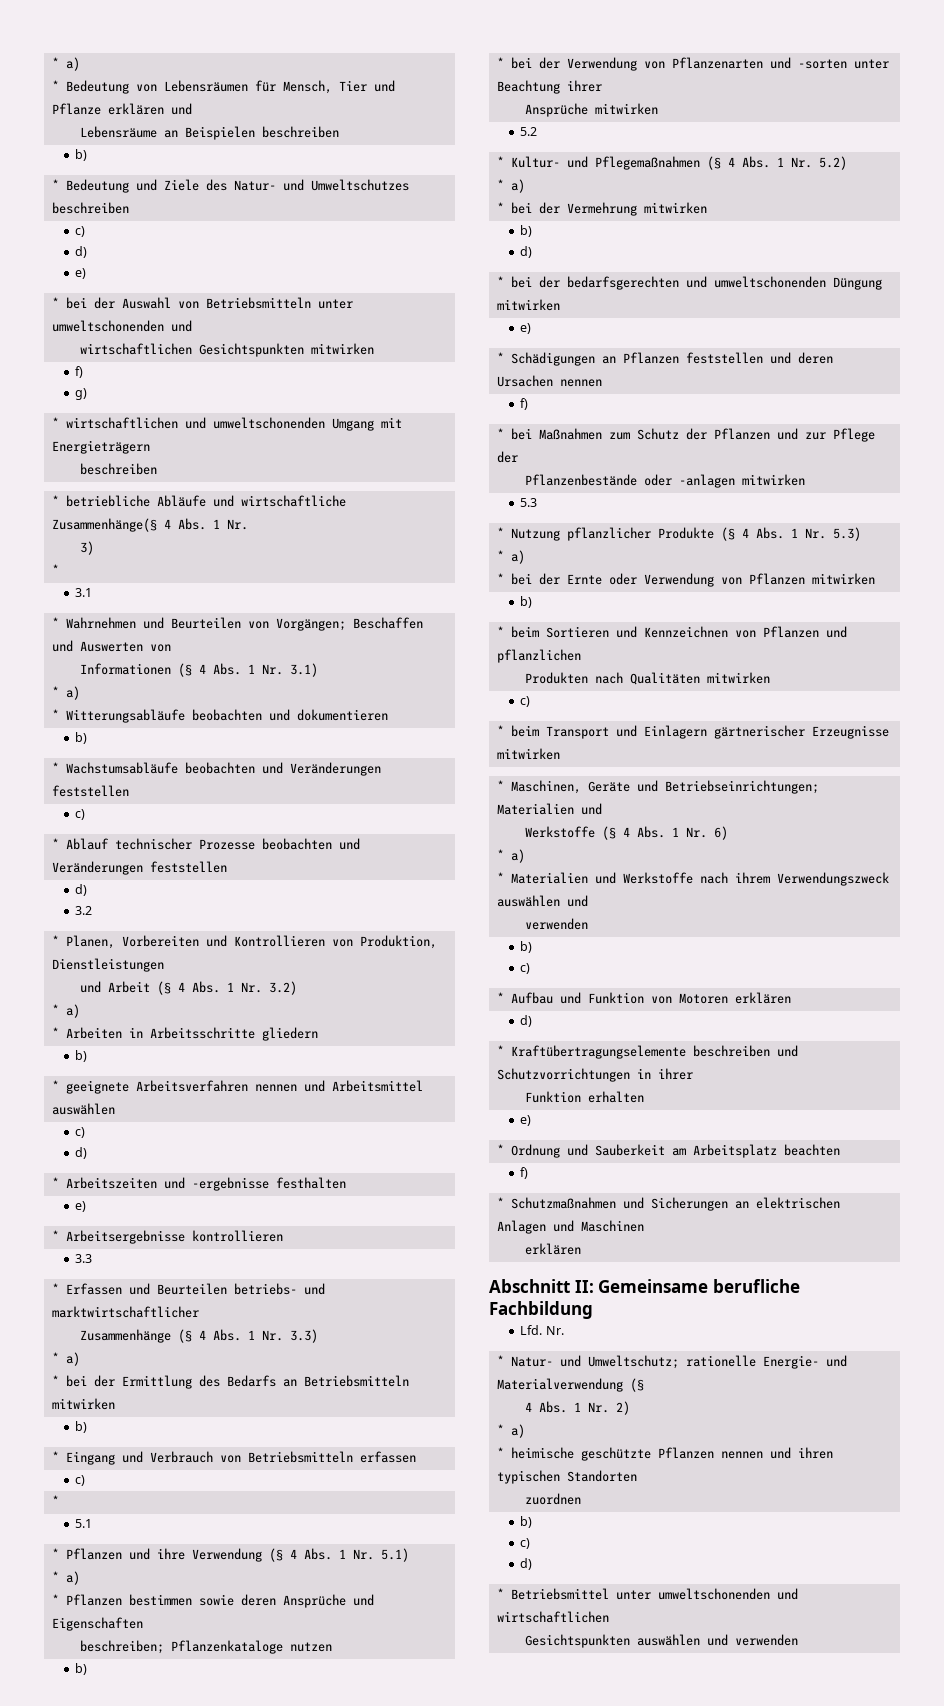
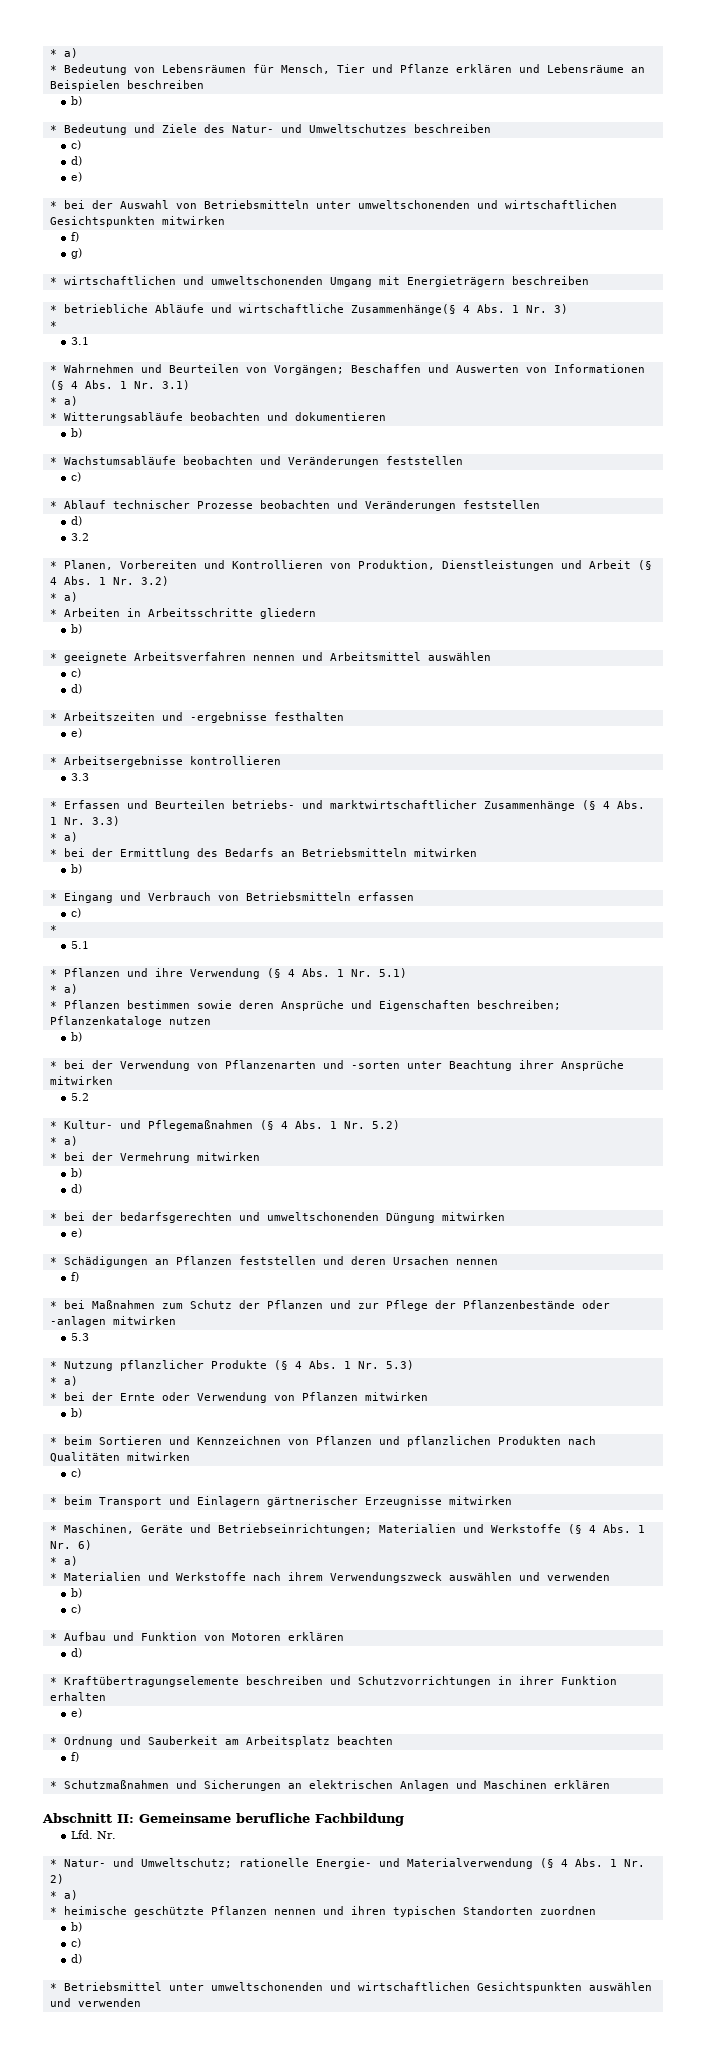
- * Bedeutung von Lebensräumen für Mensch, Tier und Pflanze erklären und
- Lebensräume an Beispielen beschreiben
+ * Bedeutung von Lebensräumen für Mensch, Tier und Pflanze erklären und Lebensräume an Beispielen beschreiben
- * bei der Auswahl von Betriebsmitteln unter umweltschonenden und
- wirtschaftlichen Gesichtspunkten mitwirken
+ * bei der Auswahl von Betriebsmitteln unter umweltschonenden und wirtschaftlichen Gesichtspunkten mitwirken
- * wirtschaftlichen und umweltschonenden Umgang mit Energieträgern
- beschreiben
+ * wirtschaftlichen und umweltschonenden Umgang mit Energieträgern beschreiben
- * betriebliche Abläufe und wirtschaftliche Zusammenhänge(§ 4 Abs. 1 Nr.
- 3)
+ * betriebliche Abläufe und wirtschaftliche Zusammenhänge(§ 4 Abs. 1 Nr. 3)
- * Wahrnehmen und Beurteilen von Vorgängen; Beschaffen und Auswerten von
- Informationen (§ 4 Abs. 1 Nr. 3.1)
+ * Wahrnehmen und Beurteilen von Vorgängen; Beschaffen und Auswerten von Informationen (§ 4 Abs. 1 Nr. 3.1)
- * Planen, Vorbereiten und Kontrollieren von Produktion, Dienstleistungen
- und Arbeit (§ 4 Abs. 1 Nr. 3.2)
+ * Planen, Vorbereiten und Kontrollieren von Produktion, Dienstleistungen und Arbeit (§ 4 Abs. 1 Nr. 3.2)
- * Erfassen und Beurteilen betriebs- und marktwirtschaftlicher
- Zusammenhänge (§ 4 Abs. 1 Nr. 3.3)
+ * Erfassen und Beurteilen betriebs- und marktwirtschaftlicher Zusammenhänge (§ 4 Abs. 1 Nr. 3.3)
- * Pflanzen bestimmen sowie deren Ansprüche und Eigenschaften
- beschreiben; Pflanzenkataloge nutzen
+ * Pflanzen bestimmen sowie deren Ansprüche und Eigenschaften beschreiben; Pflanzenkataloge nutzen
- * bei der Verwendung von Pflanzenarten und -sorten unter Beachtung ihrer
- Ansprüche mitwirken
+ * bei der Verwendung von Pflanzenarten und -sorten unter Beachtung ihrer Ansprüche mitwirken
- * bei Maßnahmen zum Schutz der Pflanzen und zur Pflege der
- Pflanzenbestände oder -anlagen mitwirken
+ * bei Maßnahmen zum Schutz der Pflanzen und zur Pflege der Pflanzenbestände oder -anlagen mitwirken
- * beim Sortieren und Kennzeichnen von Pflanzen und pflanzlichen
- Produkten nach Qualitäten mitwirken
+ * beim Sortieren und Kennzeichnen von Pflanzen und pflanzlichen Produkten nach Qualitäten mitwirken
- * Maschinen, Geräte und Betriebseinrichtungen; Materialien und
- Werkstoffe (§ 4 Abs. 1 Nr. 6)
+ * Maschinen, Geräte und Betriebseinrichtungen; Materialien und Werkstoffe (§ 4 Abs. 1 Nr. 6)
- * Materialien und Werkstoffe nach ihrem Verwendungszweck auswählen und
- verwenden
+ * Materialien und Werkstoffe nach ihrem Verwendungszweck auswählen und verwenden
- * Kraftübertragungselemente beschreiben und Schutzvorrichtungen in ihrer
- Funktion erhalten
+ * Kraftübertragungselemente beschreiben und Schutzvorrichtungen in ihrer Funktion erhalten
- * Schutzmaßnahmen und Sicherungen an elektrischen Anlagen und Maschinen
- erklären
+ * Schutzmaßnahmen und Sicherungen an elektrischen Anlagen und Maschinen erklären
- * Natur- und Umweltschutz; rationelle Energie- und Materialverwendung (§
- 4 Abs. 1 Nr. 2)
+ * Natur- und Umweltschutz; rationelle Energie- und Materialverwendung (§ 4 Abs. 1 Nr. 2)
- * heimische geschützte Pflanzen nennen und ihren typischen Standorten
- zuordnen
+ * heimische geschützte Pflanzen nennen und ihren typischen Standorten zuordnen
- * Betriebsmittel unter umweltschonenden und wirtschaftlichen
- Gesichtspunkten auswählen und verwenden
+ * Betriebsmittel unter umweltschonenden und wirtschaftlichen Gesichtspunkten auswählen und verwenden

